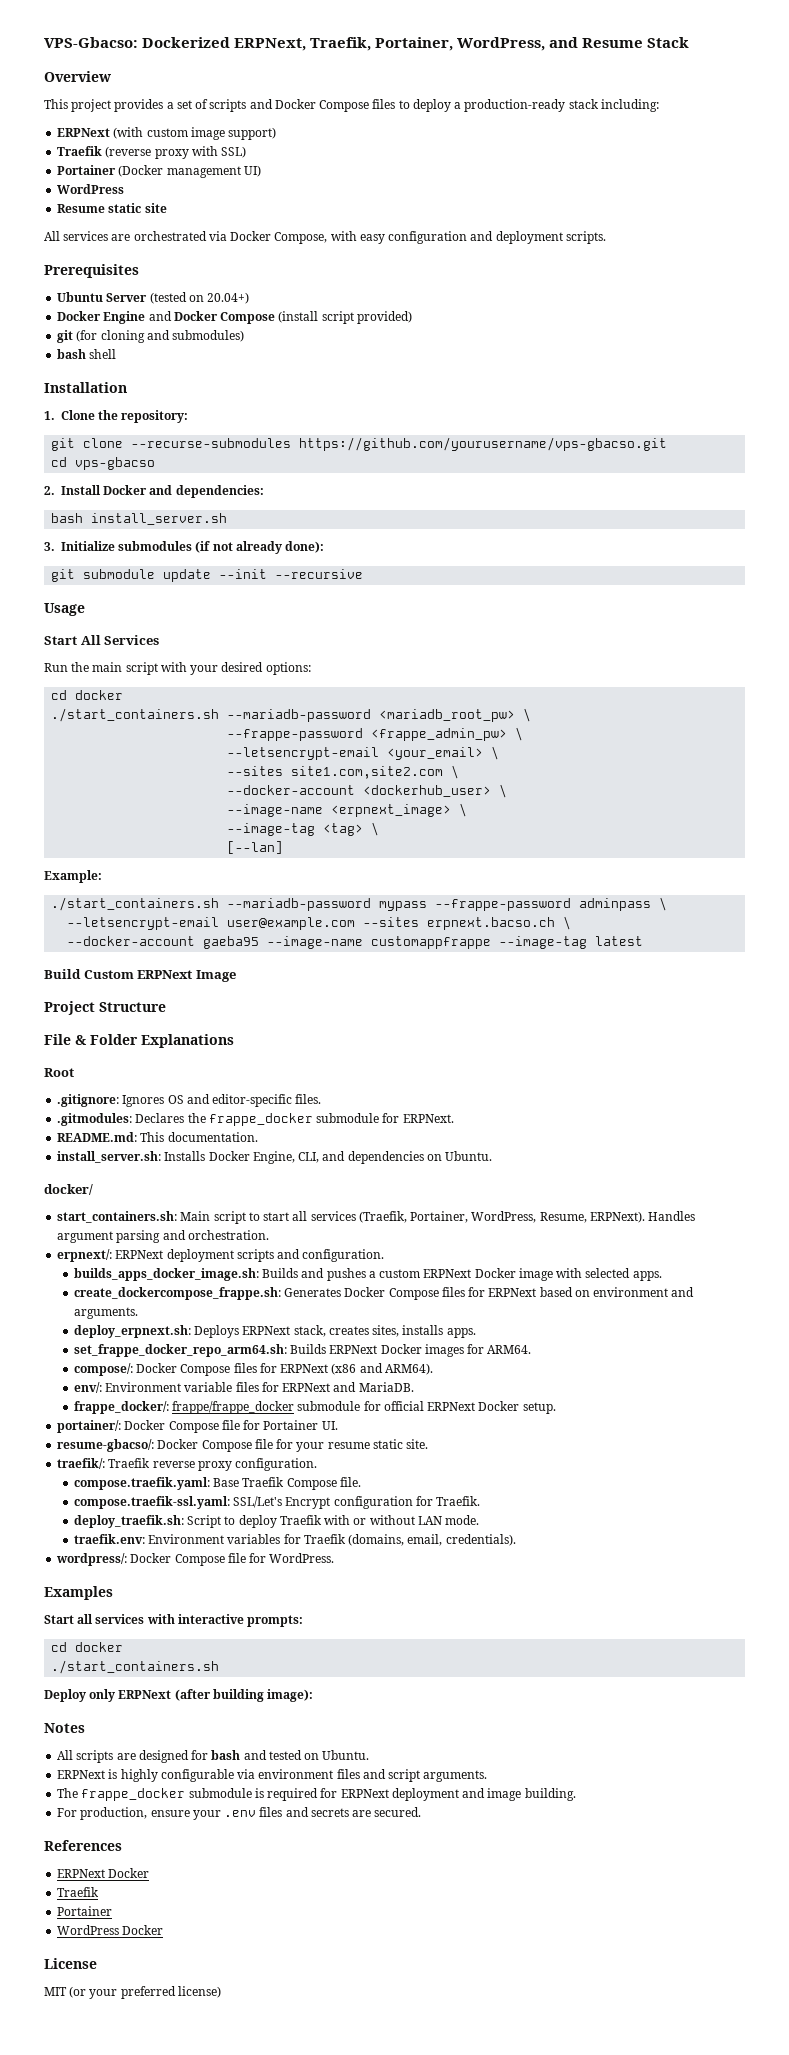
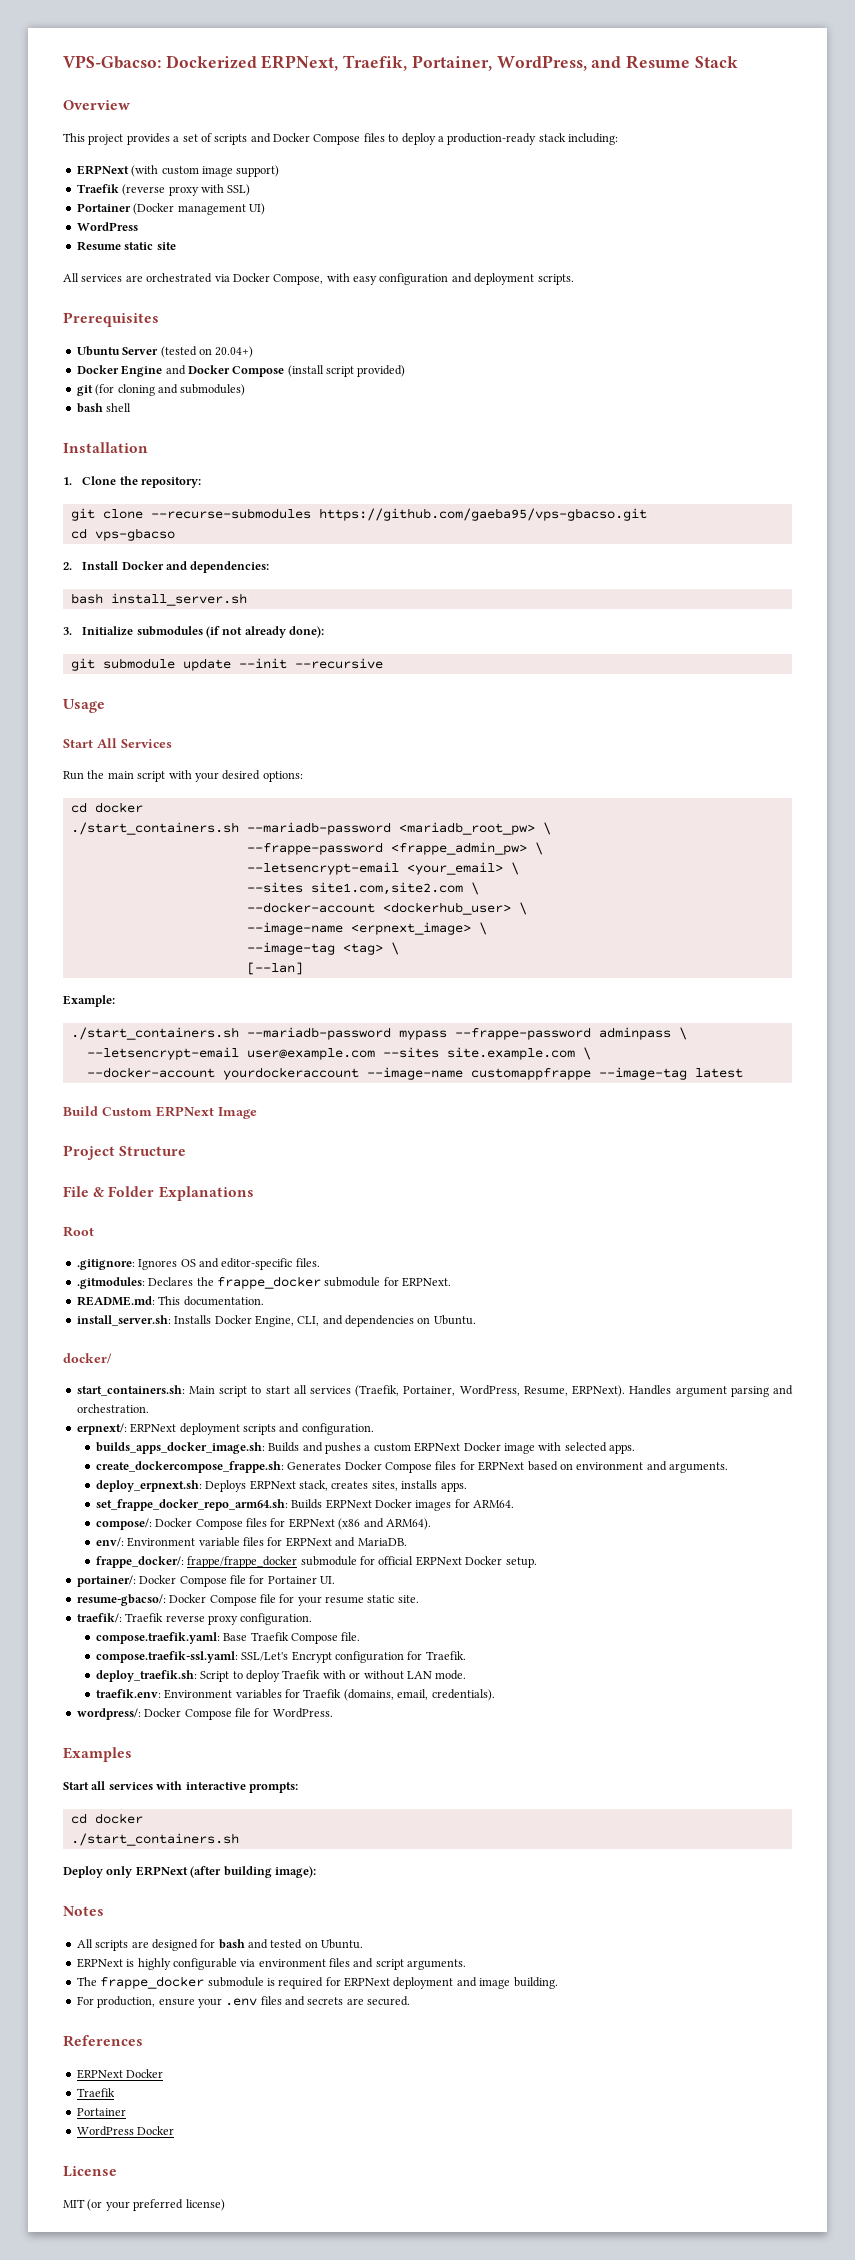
- git clone --recurse-submodules https://github.com/yourusername/vps-gbacso.git
+ git clone --recurse-submodules https://github.com/gaeba95/vps-gbacso.git
- --letsencrypt-email user@example.com --sites erpnext.bacso.ch \
- --docker-account gaeba95 --image-name customappfrappe --image-tag latest
+ --letsencrypt-email user@example.com --sites site.example.com \
+ --docker-account yourdockeraccount --image-name customappfrappe --image-tag latest

